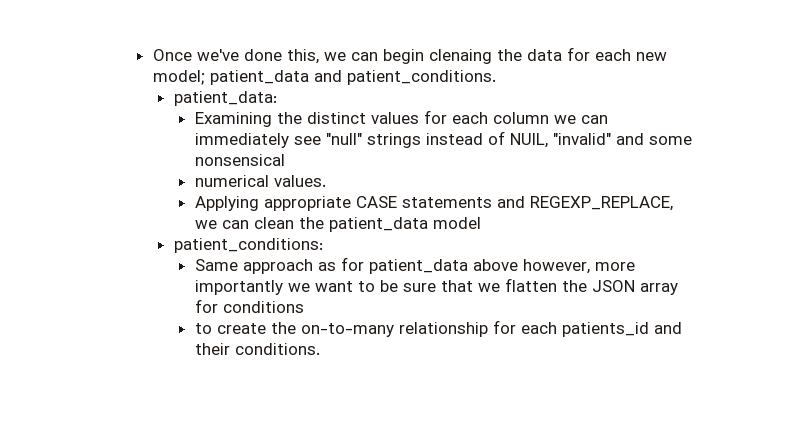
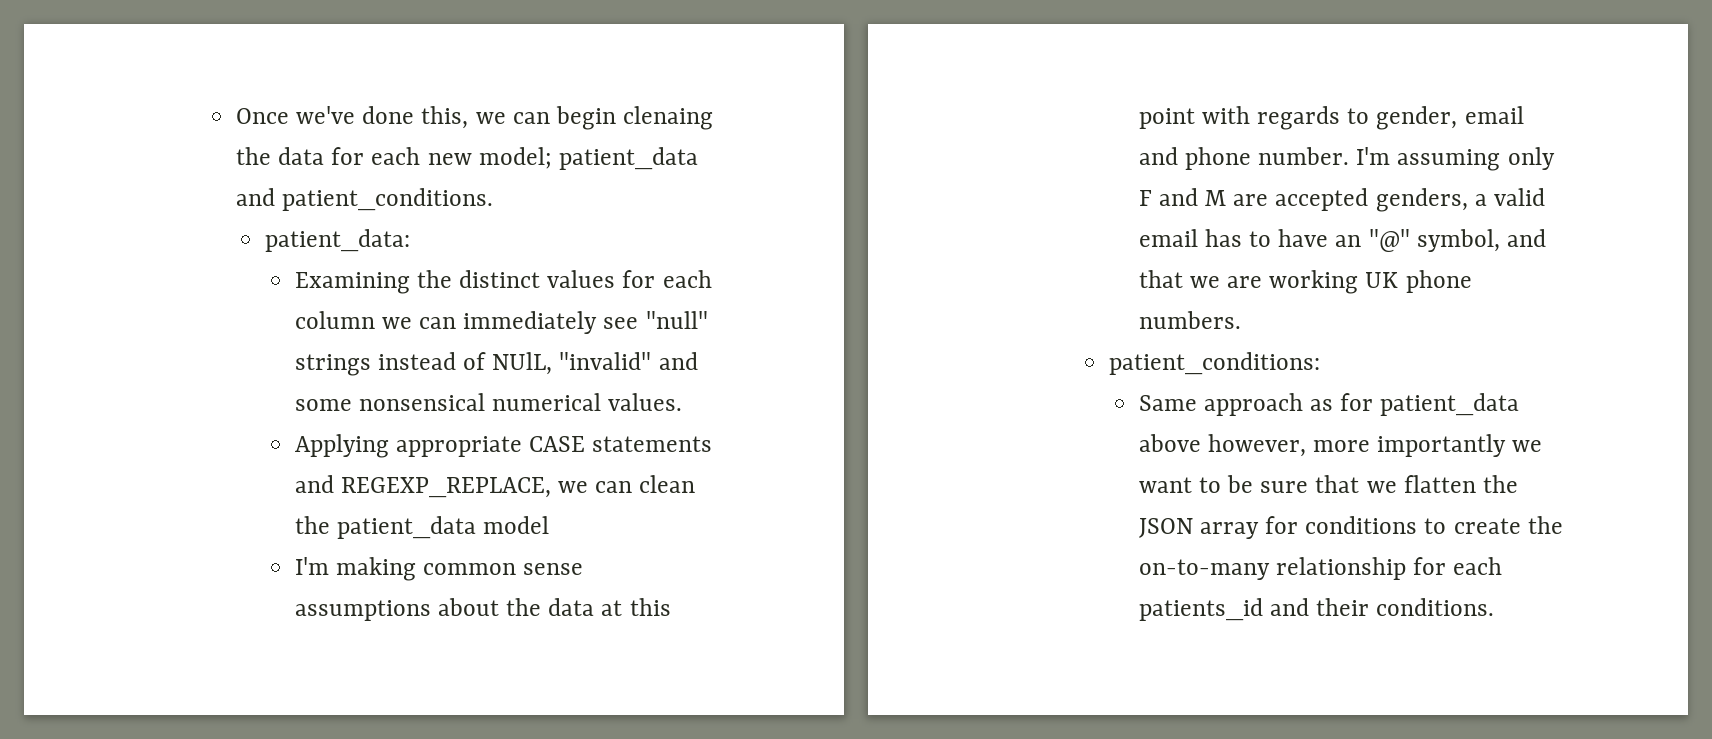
- Examining the distinct values for each column we can immediately see "null" strings instead of NUlL, "invalid" and some nonsensical
- numerical values.
+ Examining the distinct values for each column we can immediately see "null" strings instead of NUlL, "invalid" and some nonsensical numerical values.
+ I'm making common sense assumptions about the data at this point with regards to gender, email and phone number. I'm assuming only F and M are accepted genders, a valid email has to have an "@" symbol, and that we are working UK phone numbers.
- Same approach as for patient_data above however, more importantly we want to be sure that we flatten the JSON array for conditions
- to create the on-to-many relationship for each patients_id and their conditions.
+ Same approach as for patient_data above however, more importantly we want to be sure that we flatten the JSON array for conditions to create the on-to-many relationship for each patients_id and their conditions.

